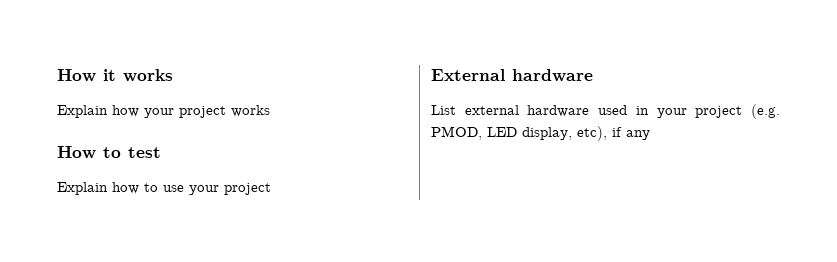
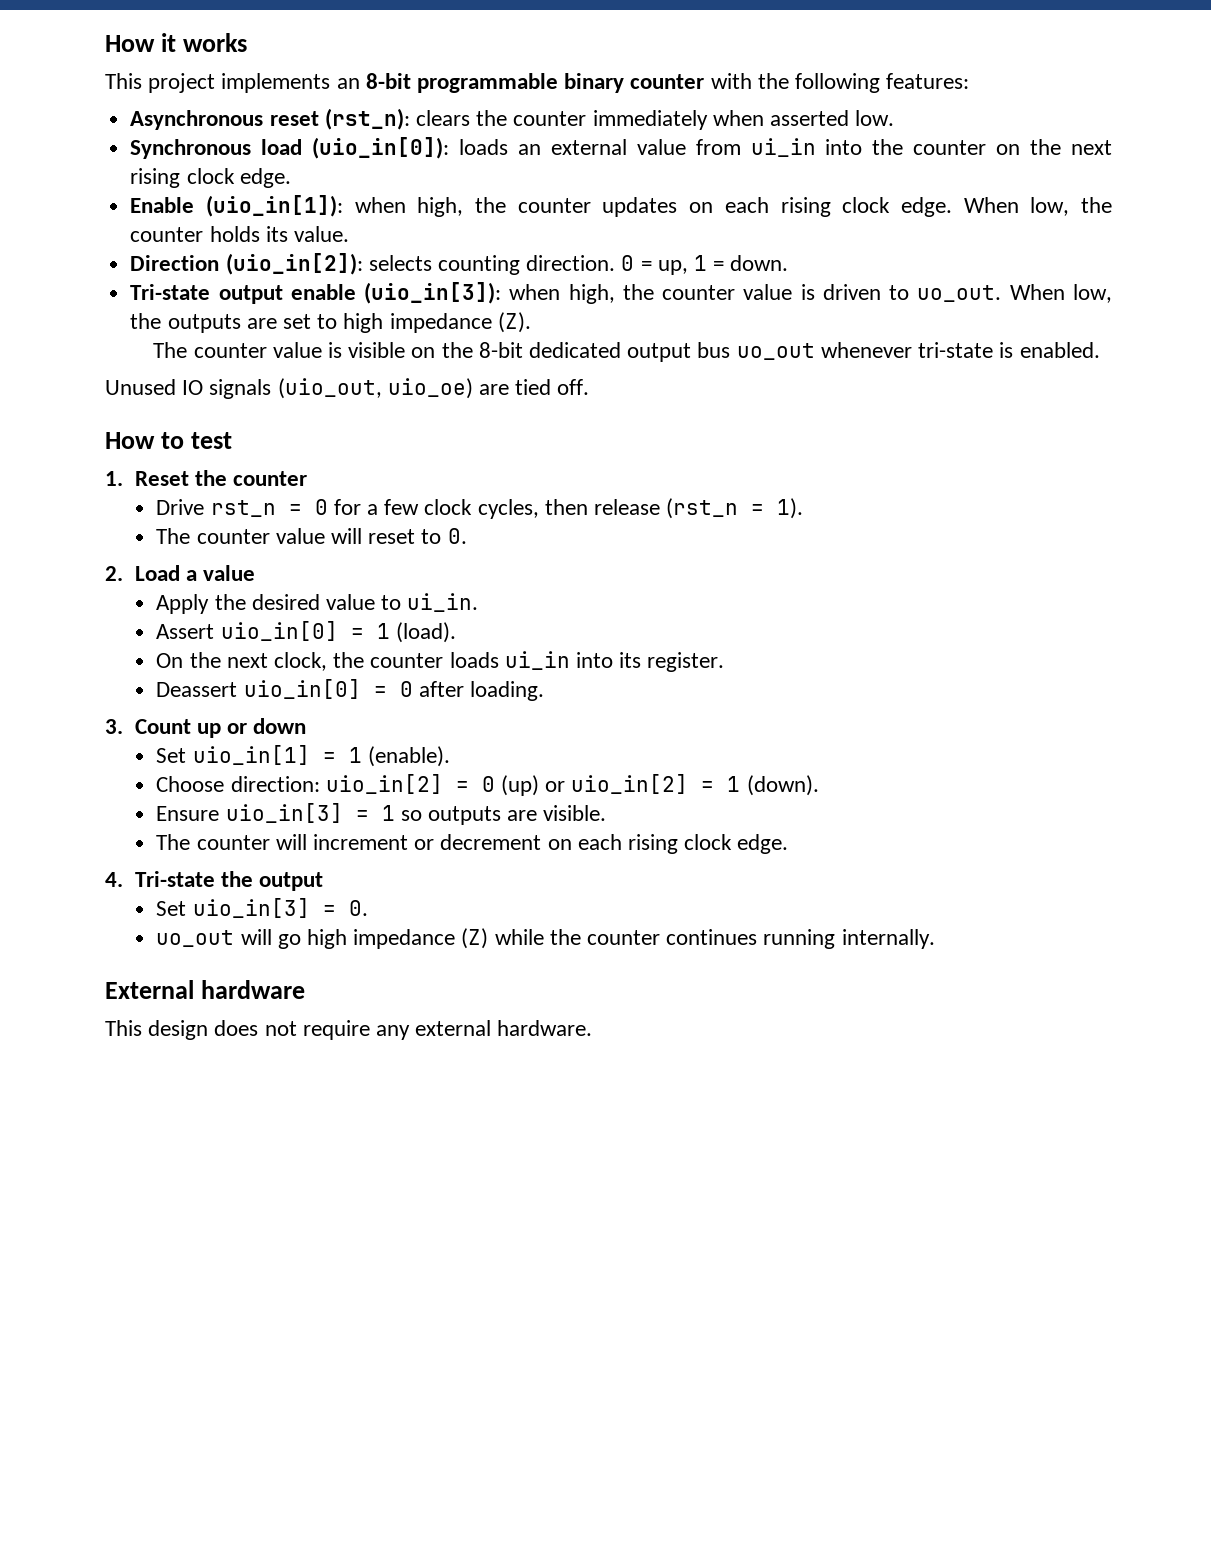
- Explain how your project works
+ This project implements an 8-bit programmable binary counter with the following features:
+ Asynchronous reset (rst_n): clears the counter immediately when asserted low.
+ Synchronous load (uio_in[0]): loads an external value from ui_in into the counter on the next rising clock edge.
+ Enable (uio_in[1]): when high, the counter updates on each rising clock edge. When low, the counter holds its value.
+ Direction (uio_in[2]): selects counting direction. 0 = up, 1 = down.
+ Tri-state output enable (uio_in[3]): when high, the counter value is driven to uo_out. When low, the outputs are set to high impedance (Z).
+ The counter value is visible on the 8-bit dedicated output bus uo_out whenever tri-state is enabled.
+ Unused IO signals (uio_out, uio_oe) are tied off.
  How to test
- Explain how to use your project
+ 1. Reset the counter
+ Drive rst_n = 0 for a few clock cycles, then release (rst_n = 1).
+ The counter value will reset to 0.
+ 2. Load a value
+ Apply the desired value to ui_in.
+ Assert uio_in[0] = 1 (load).
+ On the next clock, the counter loads ui_in into its register.
+ Deassert uio_in[0] = 0 after loading.
+ 3. Count up or down
+ Set uio_in[1] = 1 (enable).
+ Choose direction: uio_in[2] = 0 (up) or uio_in[2] = 1 (down).
+ Ensure uio_in[3] = 1 so outputs are visible.
+ The counter will increment or decrement on each rising clock edge.
+ 4. Tri-state the output
+ Set uio_in[3] = 0.
+ uo_out will go high impedance (Z) while the counter continues running internally.
  External hardware
- List external hardware used in your project (e.g. PMOD, LED display, etc), if any
+ This design does not require any external hardware.

